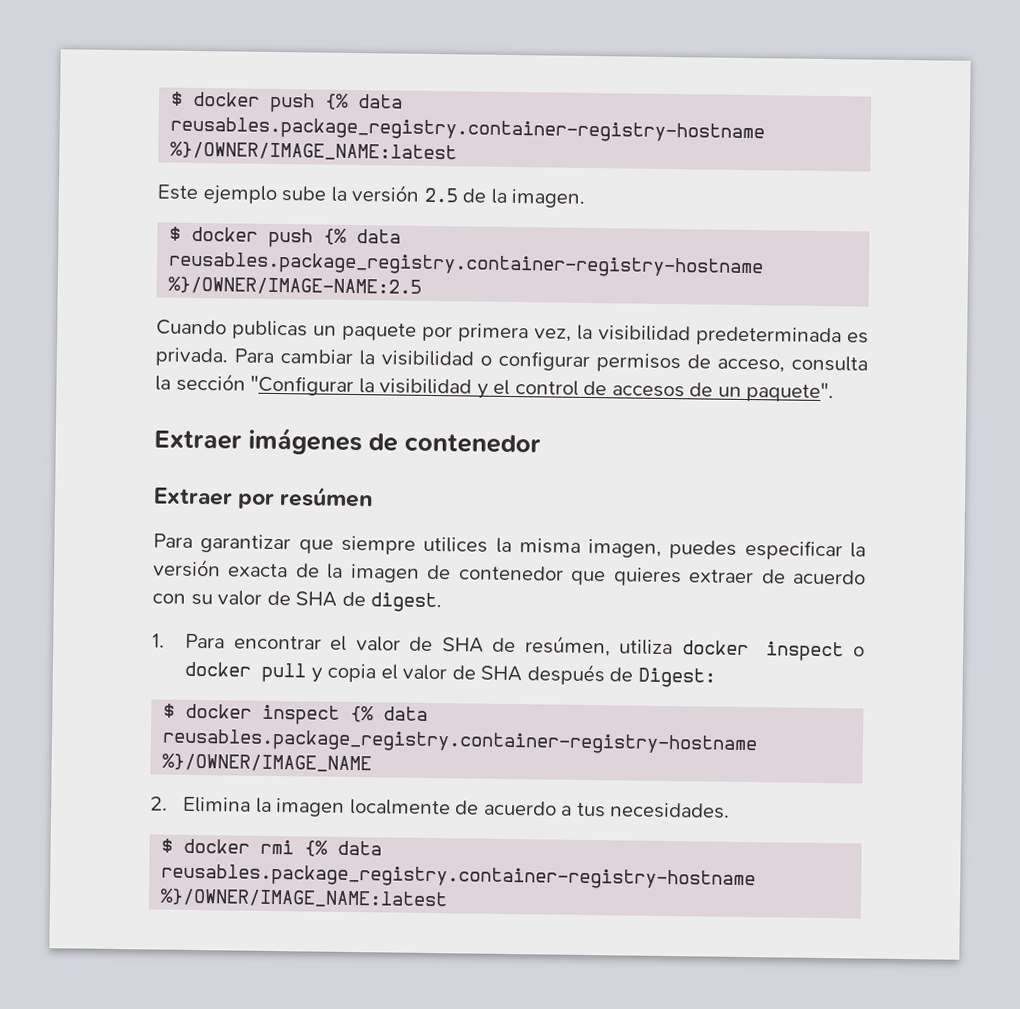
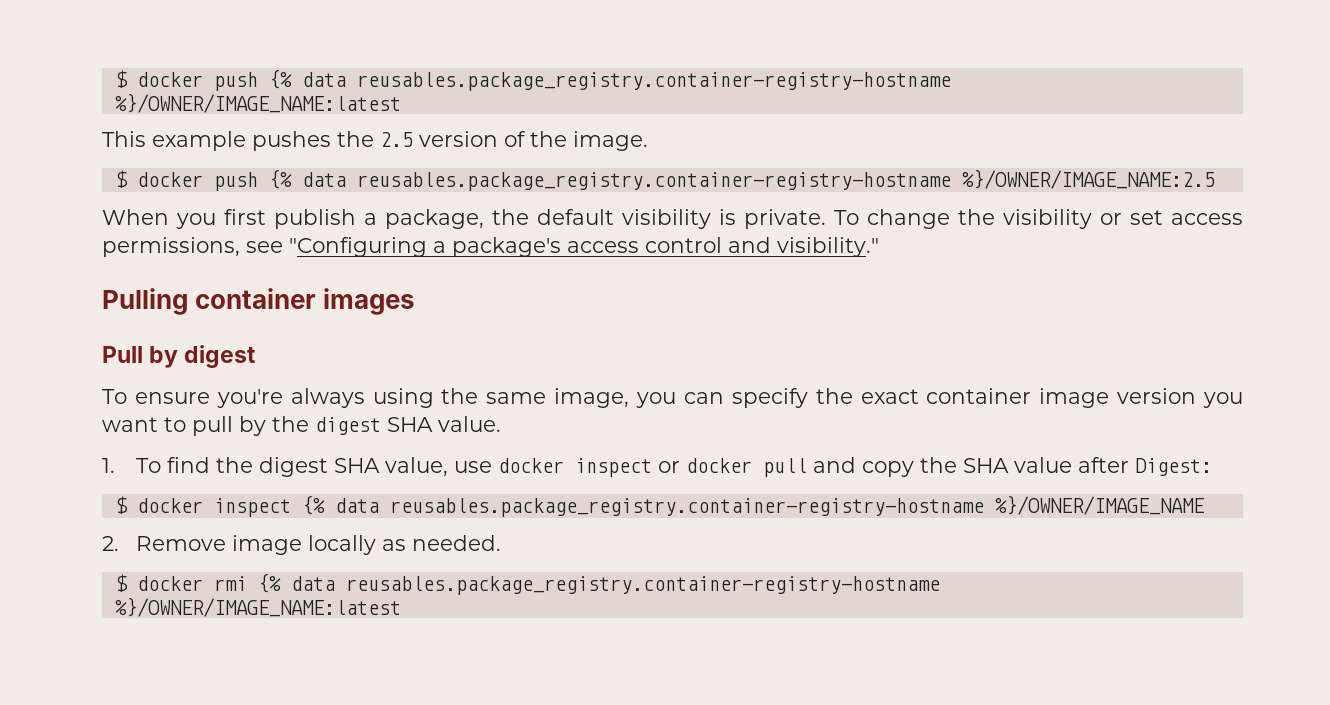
- Este ejemplo sube la versión 2.5 de la imagen.
- $ docker push {% data reusables.package_registry.container-registry-hostname %}/OWNER/IMAGE-NAME:2.5
- Cuando publicas un paquete por primera vez, la visibilidad predeterminada es privada. Para cambiar la visibilidad o configurar permisos de acceso, consulta la sección "Configurar la visibilidad y el control de accesos de un paquete".
- Extraer imágenes de contenedor
- Extraer por resúmen
- Para garantizar que siempre utilices la misma imagen, puedes especificar la versión exacta de la imagen de contenedor que quieres extraer de acuerdo con su valor de SHA de digest.
- 1. Para encontrar el valor de SHA de resúmen, utiliza docker inspect o docker pull y copia el valor de SHA después de Digest:
+ This example pushes the 2.5 version of the image.
+ $ docker push {% data reusables.package_registry.container-registry-hostname %}/OWNER/IMAGE_NAME:2.5
+ When you first publish a package, the default visibility is private. To change the visibility or set access permissions, see "Configuring a package's access control and visibility."
+ Pulling container images
+ Pull by digest
+ To ensure you're always using the same image, you can specify the exact container image version you want to pull by the digest SHA value.
+ 1. To find the digest SHA value, use docker inspect or docker pull and copy the SHA value after Digest:
- 2. Elimina la imagen localmente de acuerdo a tus necesidades.
+ 2. Remove image locally as needed.

